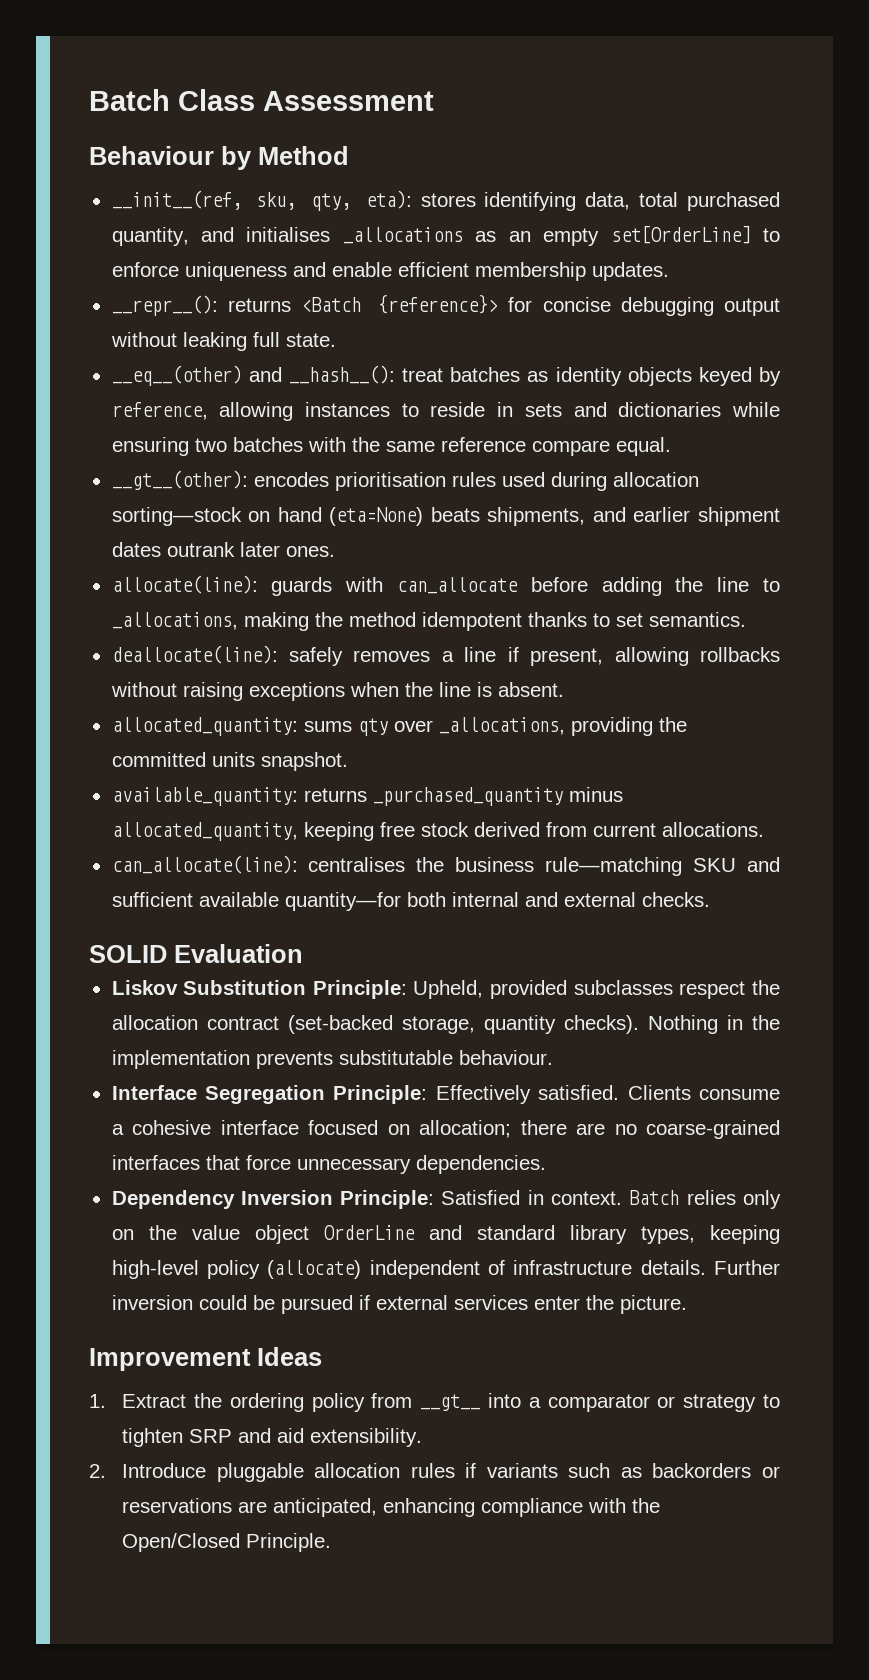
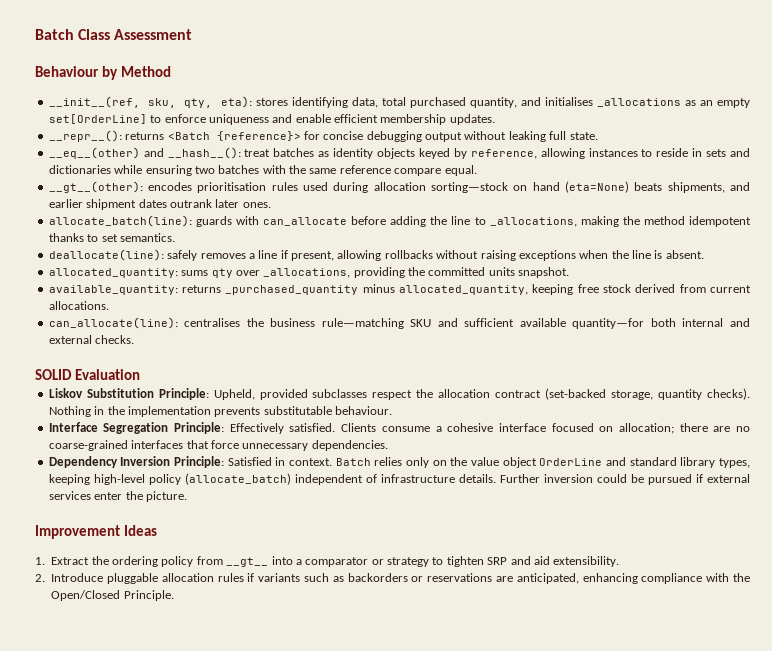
- allocate(line): guards with can_allocate before adding the line to _allocations, making the method idempotent thanks to set semantics.
+ allocate_batch(line): guards with can_allocate before adding the line to _allocations, making the method idempotent thanks to set semantics.
- Batch relies only on the value object OrderLine and standard library types, keeping high-level policy (allocate) independent of infrastructure details.
+ Batch relies only on the value object OrderLine and standard library types, keeping high-level policy (allocate_batch) independent of infrastructure details.

